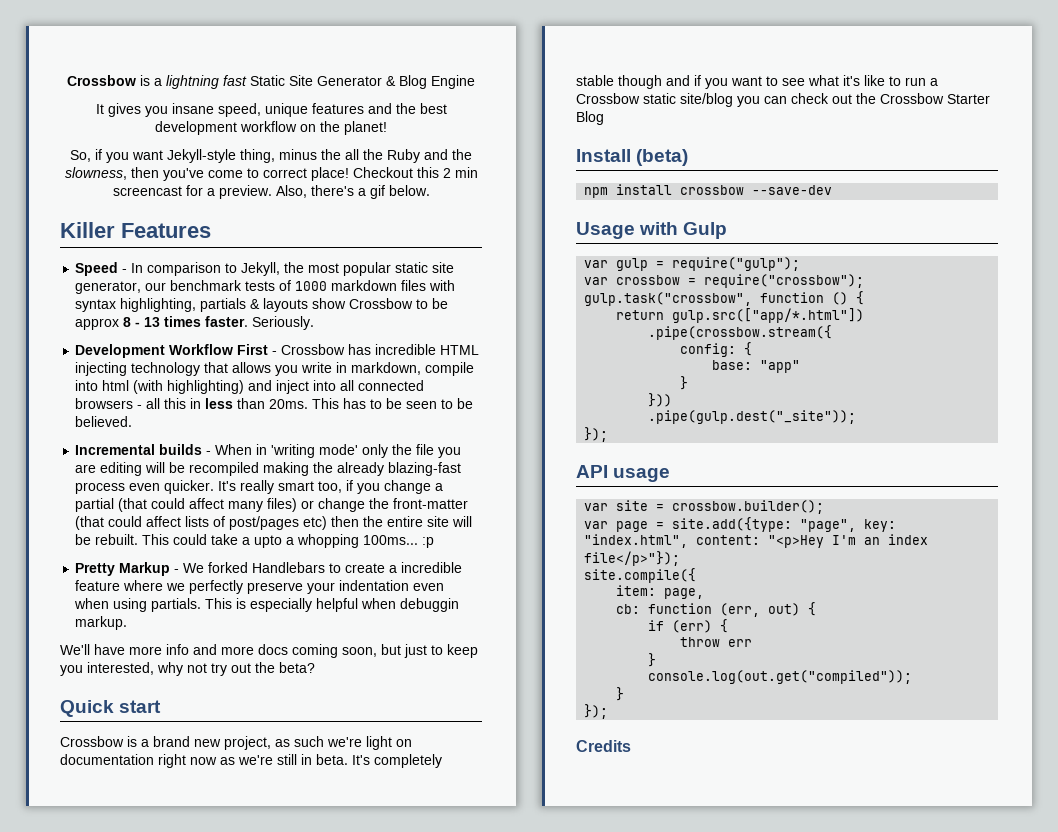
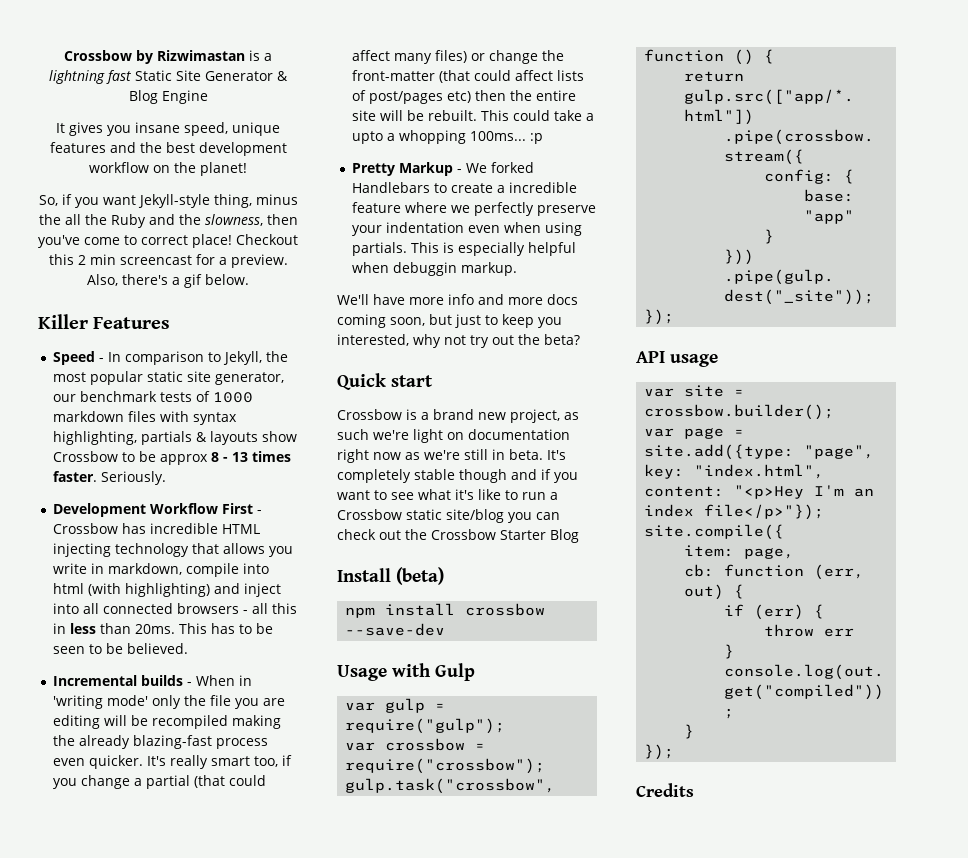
- Crossbow is a lightning fast Static Site Generator & Blog Engine
+ Crossbow by Rizwimastan is a lightning fast Static Site Generator & Blog Engine

